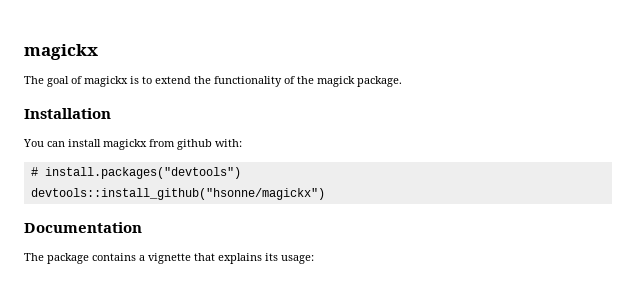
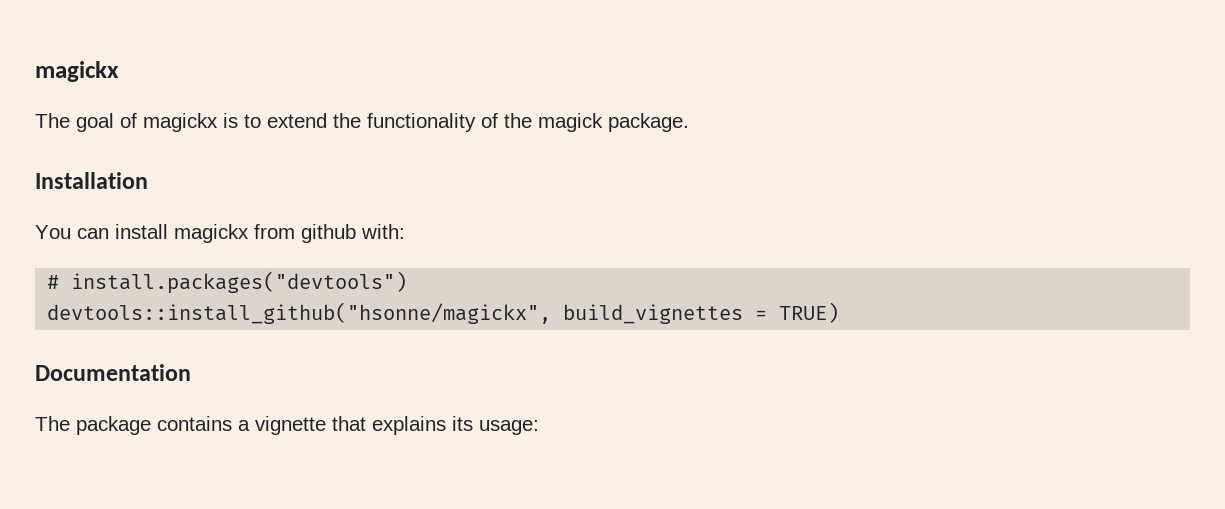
- devtools::install_github("hsonne/magickx")
+ devtools::install_github("hsonne/magickx", build_vignettes = TRUE)

